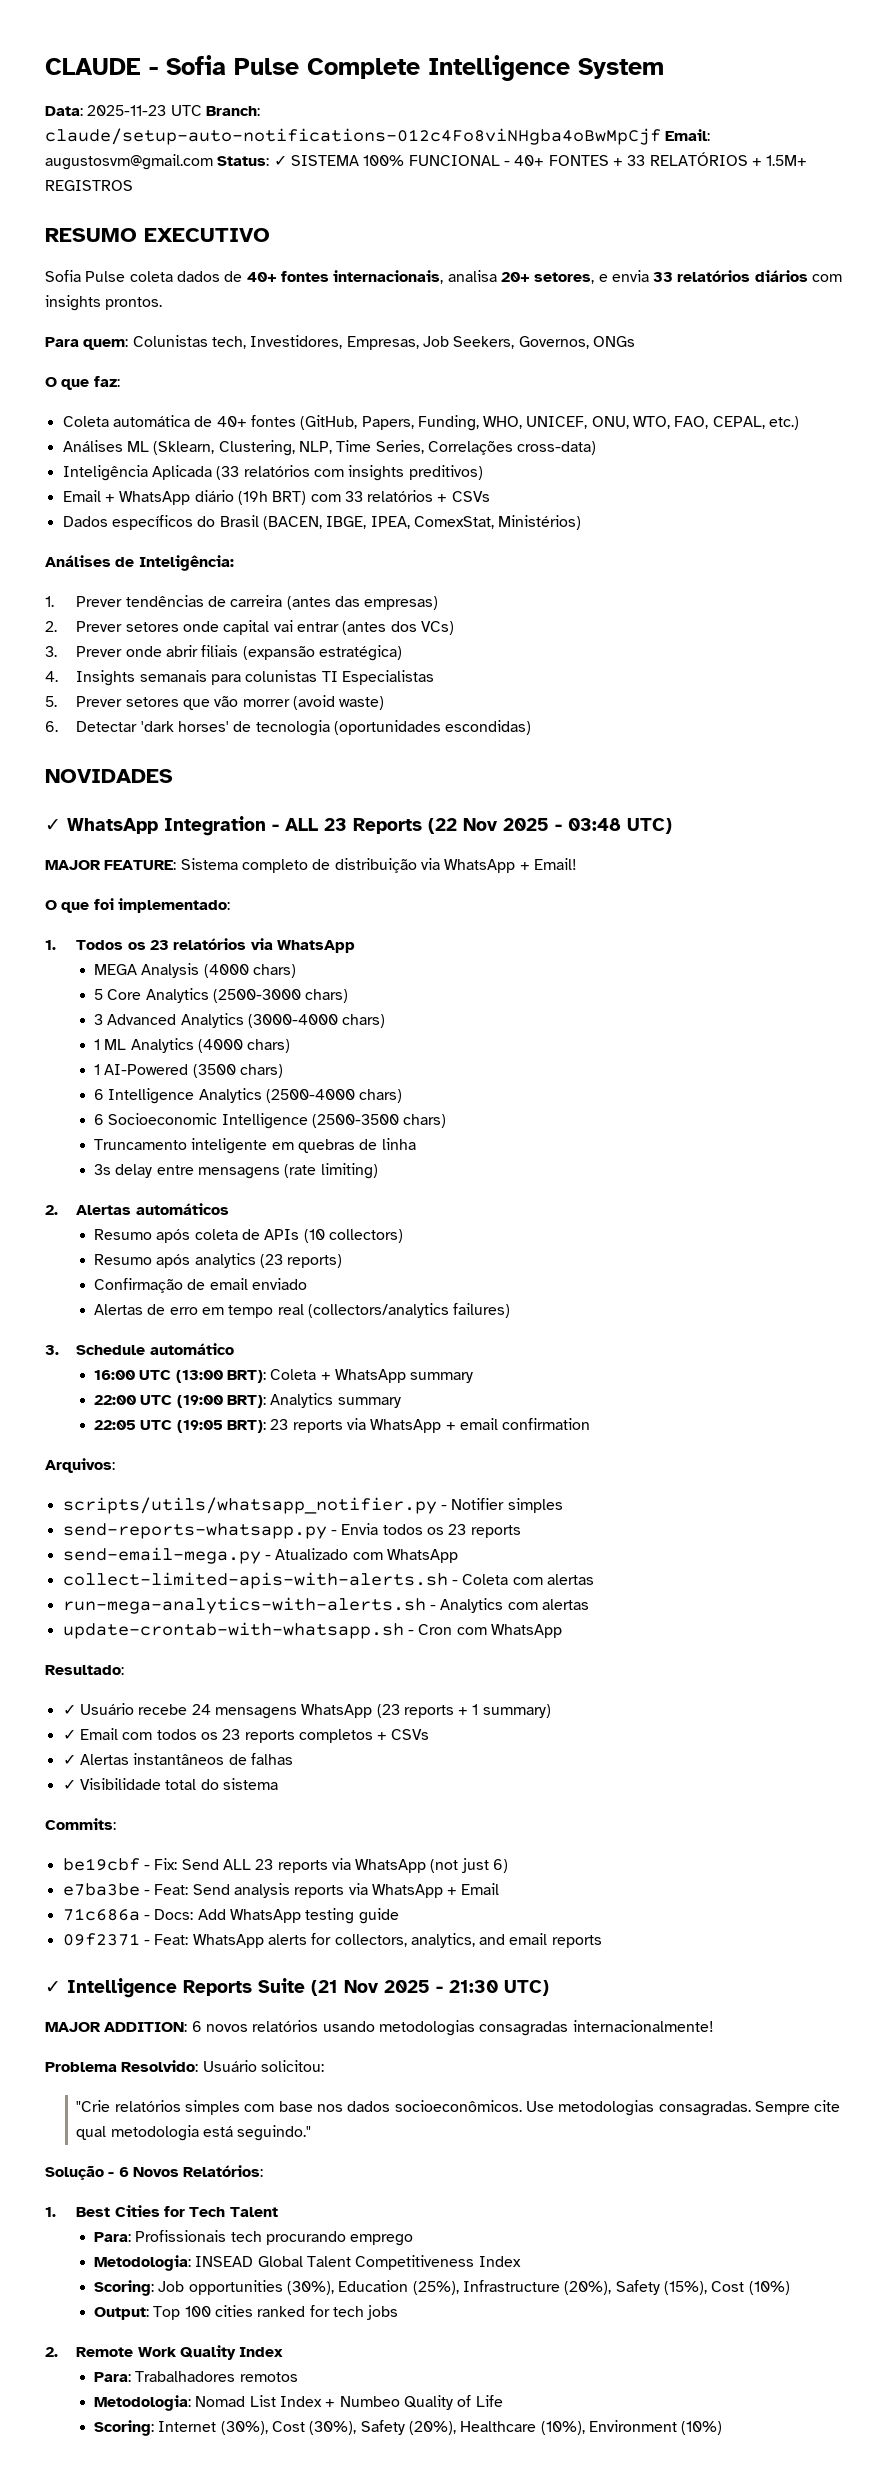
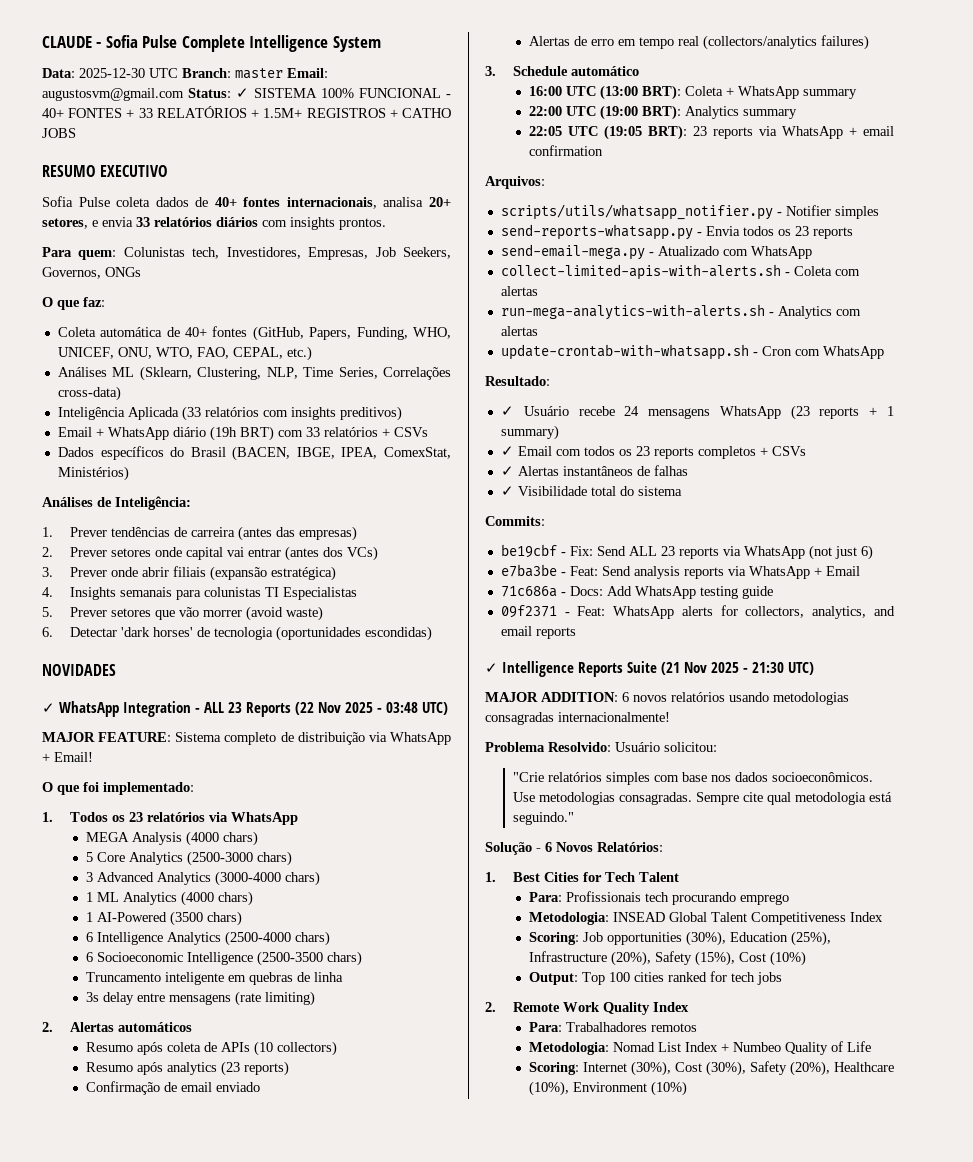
- Data: 2025-11-23 UTC Branch: claude/setup-auto-notifications-012c4Fo8viNHgba4oBwMpCjf Email: augustosvm@gmail.com Status: ✓ SISTEMA 100% FUNCIONAL - 40+ FONTES + 33 RELATÓRIOS + 1.5M+ REGISTROS
+ Data: 2025-12-30 UTC Branch: master Email: augustosvm@gmail.com Status: ✓ SISTEMA 100% FUNCIONAL - 40+ FONTES + 33 RELATÓRIOS + 1.5M+ REGISTROS + CATHO JOBS

